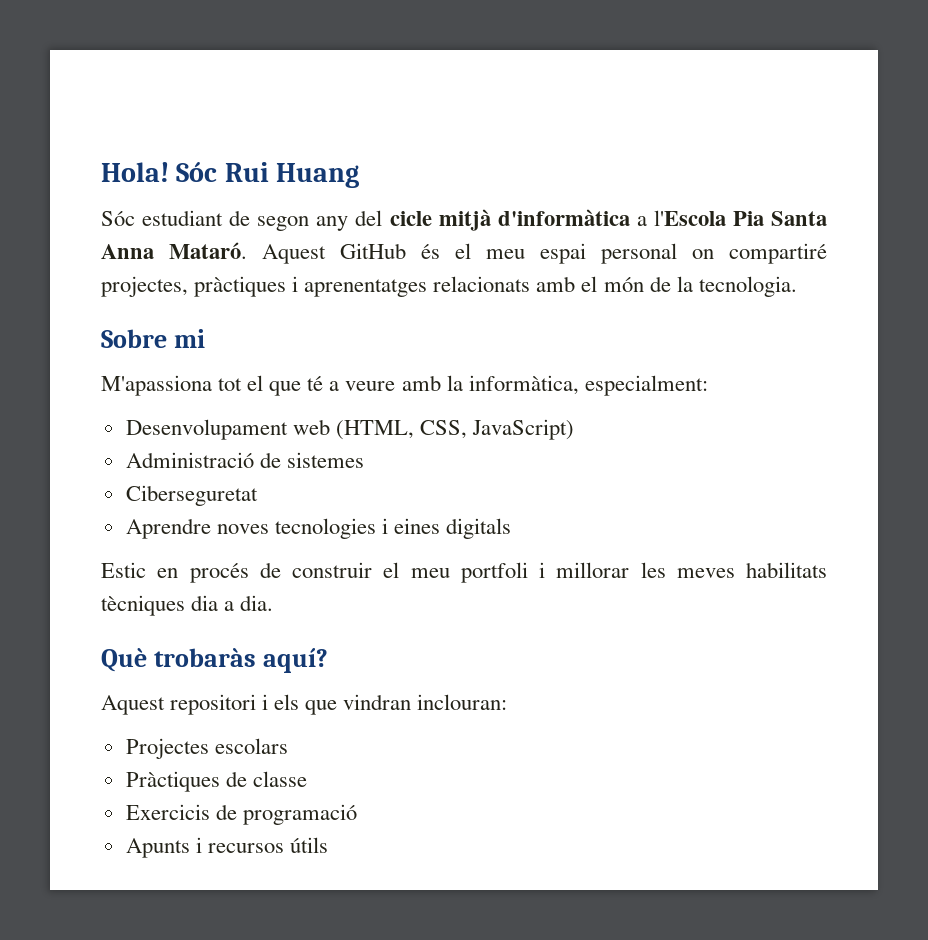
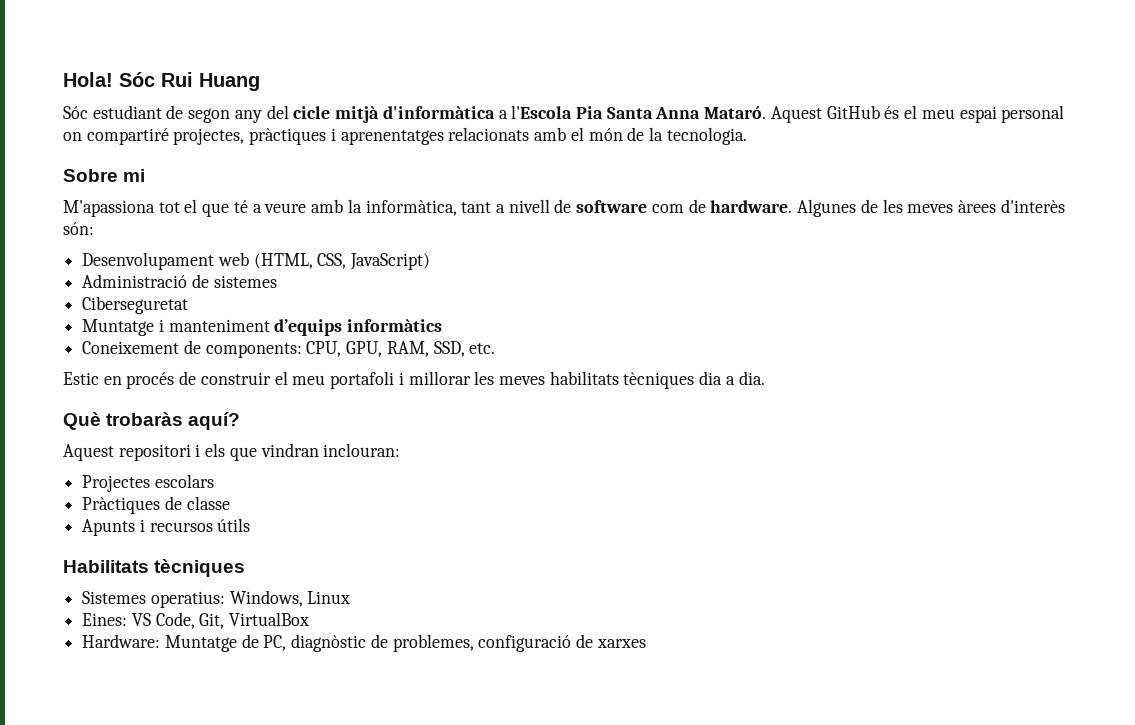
- M'apassiona tot el que té a veure amb la informàtica, especialment:
+ M'apassiona tot el que té a veure amb la informàtica, tant a nivell de software com de hardware. Algunes de les meves àrees d'interès són:
- Aprendre noves tecnologies i eines digitals
+ Muntatge i manteniment d’equips informàtics
+ Coneixement de components: CPU, GPU, RAM, SSD, etc.
- Estic en procés de construir el meu portfoli i millorar les meves habilitats tècniques dia a dia.
+ Estic en procés de construir el meu portafoli i millorar les meves habilitats tècniques dia a dia.
- Exercicis de programació
+ Habilitats tècniques
+ Sistemes operatius: Windows, Linux
+ Eines: VS Code, Git, VirtualBox
+ Hardware: Muntatge de PC, diagnòstic de problemes, configuració de xarxes

